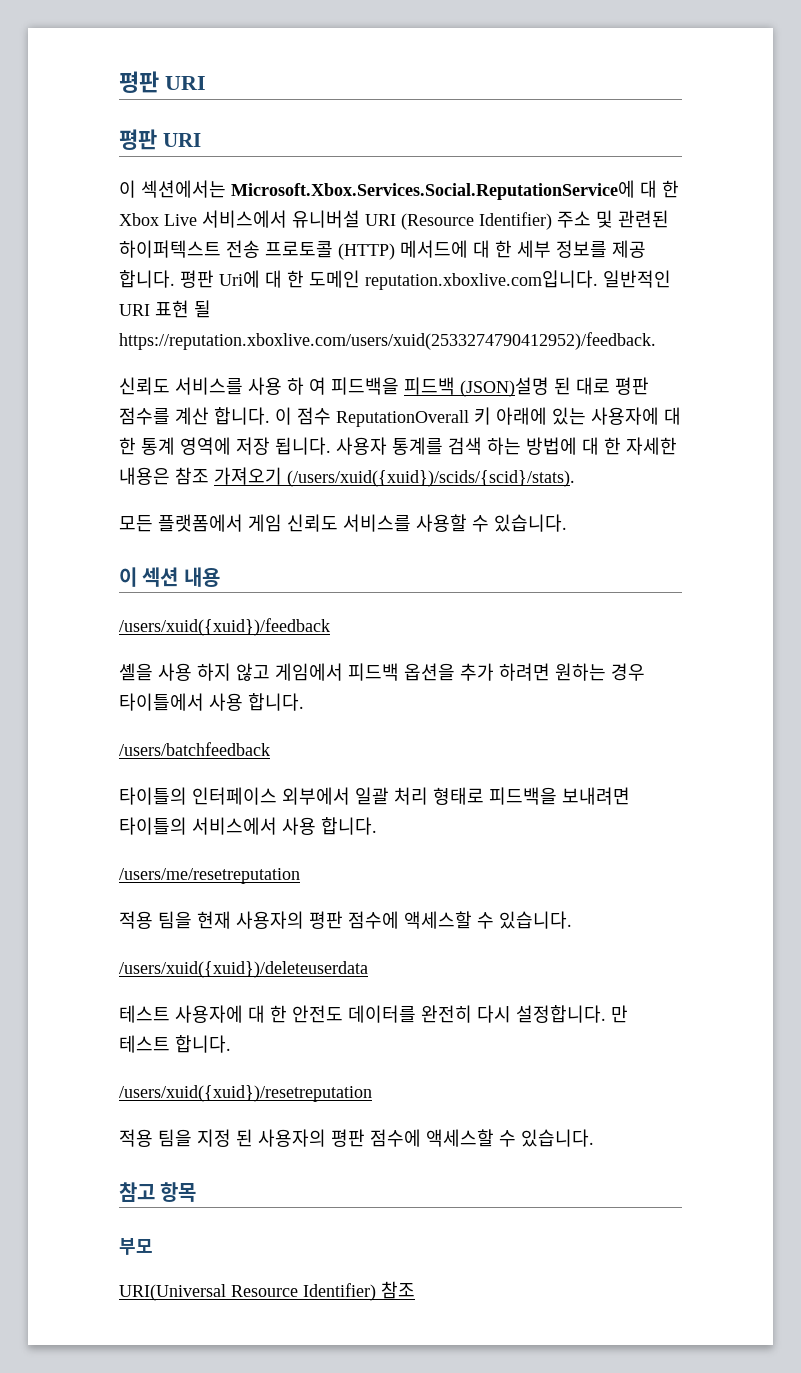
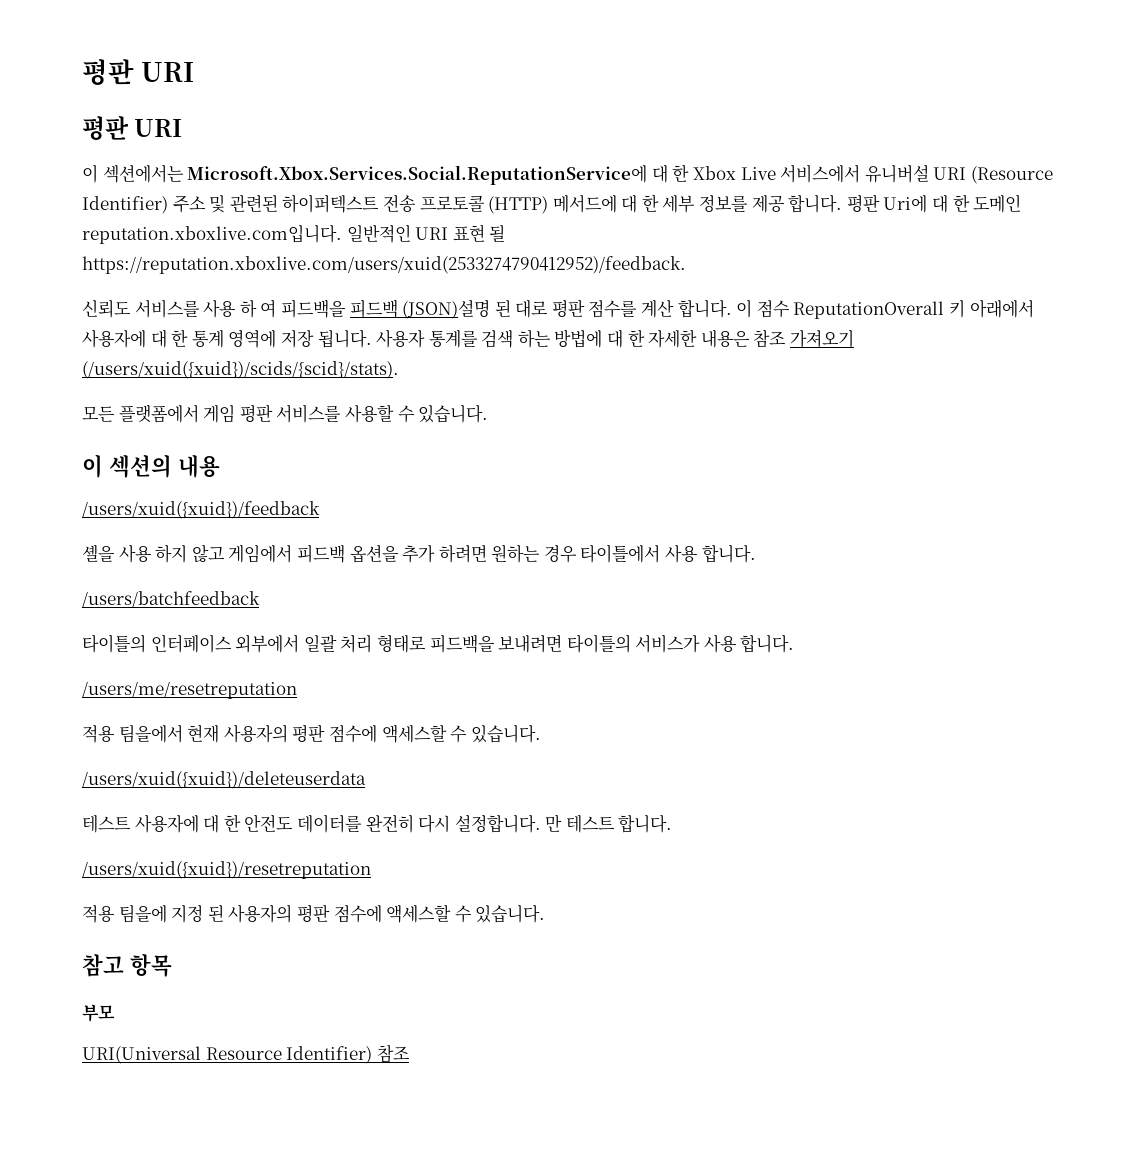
- 이 점수 ReputationOverall 키 아래에 있는 사용자에 대 한 통계 영역에 저장 됩니다.
+ 이 점수 ReputationOverall 키 아래에서 사용자에 대 한 통계 영역에 저장 됩니다.
- 모든 플랫폼에서 게임 신뢰도 서비스를 사용할 수 있습니다.
+ 모든 플랫폼에서 게임 평판 서비스를 사용할 수 있습니다.
- 이 섹션 내용
+ 이 섹션의 내용
- 타이틀의 인터페이스 외부에서 일괄 처리 형태로 피드백을 보내려면 타이틀의 서비스에서 사용 합니다.
+ 타이틀의 인터페이스 외부에서 일괄 처리 형태로 피드백을 보내려면 타이틀의 서비스가 사용 합니다.
- 적용 팀을 현재 사용자의 평판 점수에 액세스할 수 있습니다.
+ 적용 팀을에서 현재 사용자의 평판 점수에 액세스할 수 있습니다.
- 적용 팀을 지정 된 사용자의 평판 점수에 액세스할 수 있습니다.
+ 적용 팀을에 지정 된 사용자의 평판 점수에 액세스할 수 있습니다.

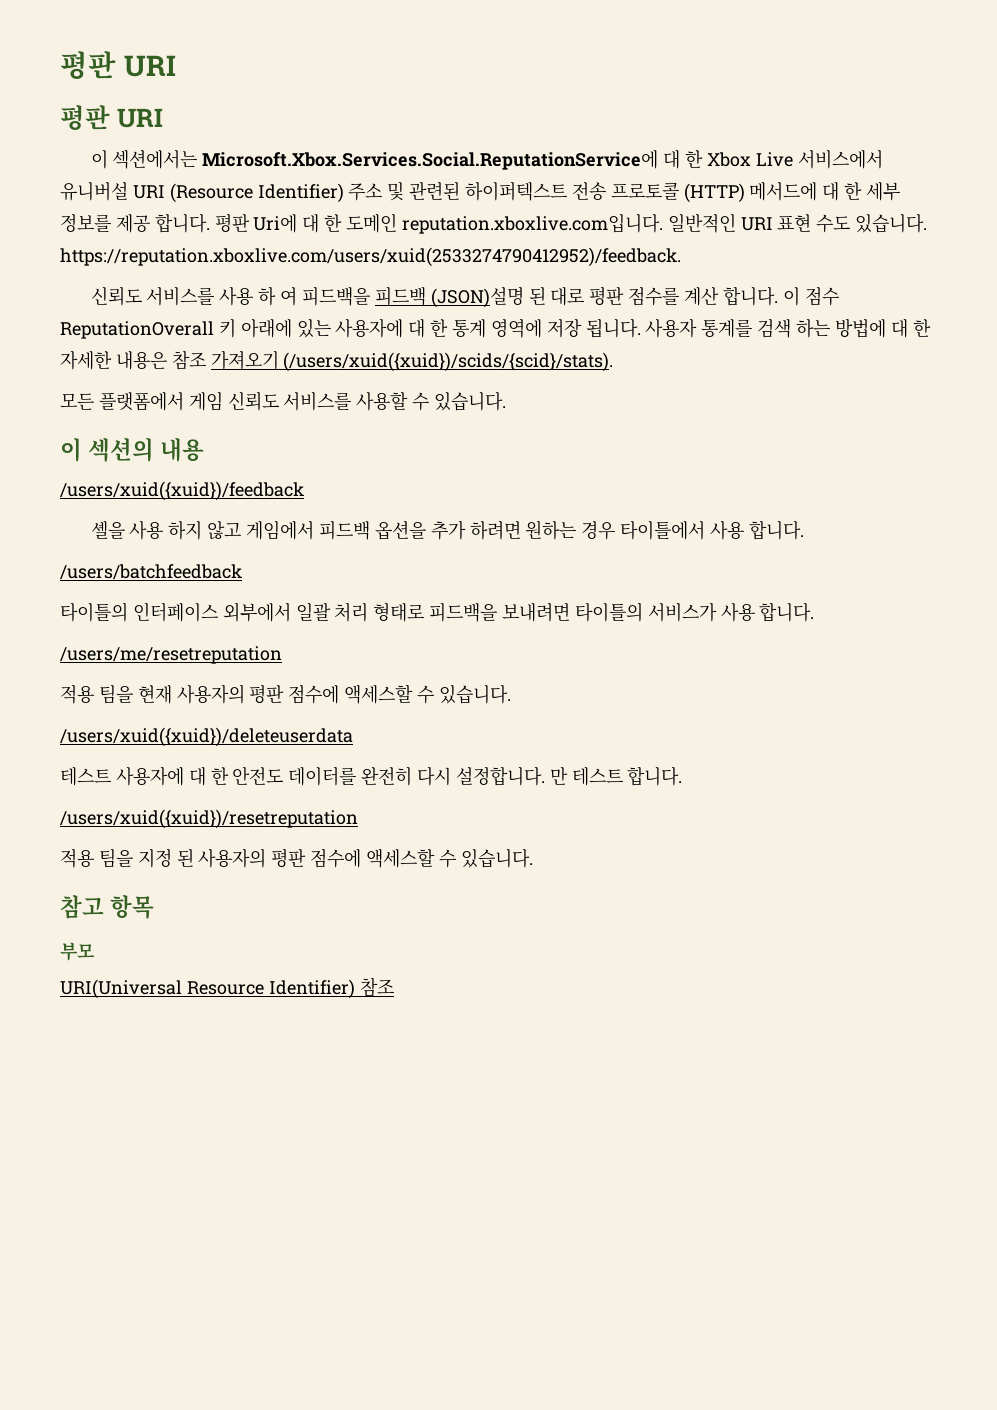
- 평판 Uri에 대 한 도메인 reputation.xboxlive.com입니다. 일반적인 URI 표현 될 https://reputation.xboxlive.com/users/xuid(2533274790412952)/feedback.
+ 평판 Uri에 대 한 도메인 reputation.xboxlive.com입니다. 일반적인 URI 표현 수도 있습니다. https://reputation.xboxlive.com/users/xuid(2533274790412952)/feedback.
- 이 점수 ReputationOverall 키 아래에서 사용자에 대 한 통계 영역에 저장 됩니다.
+ 이 점수 ReputationOverall 키 아래에 있는 사용자에 대 한 통계 영역에 저장 됩니다.
- 모든 플랫폼에서 게임 평판 서비스를 사용할 수 있습니다.
+ 모든 플랫폼에서 게임 신뢰도 서비스를 사용할 수 있습니다.
- 적용 팀을에서 현재 사용자의 평판 점수에 액세스할 수 있습니다.
+ 적용 팀을 현재 사용자의 평판 점수에 액세스할 수 있습니다.
- 적용 팀을에 지정 된 사용자의 평판 점수에 액세스할 수 있습니다.
+ 적용 팀을 지정 된 사용자의 평판 점수에 액세스할 수 있습니다.

